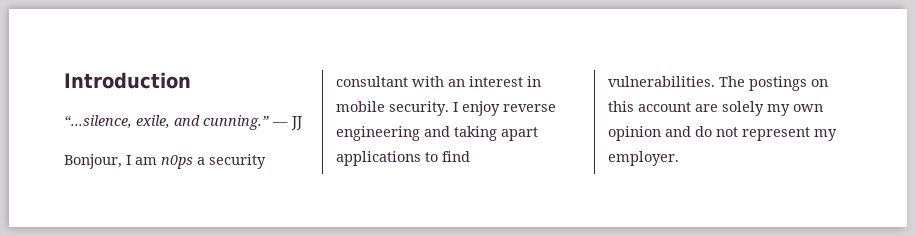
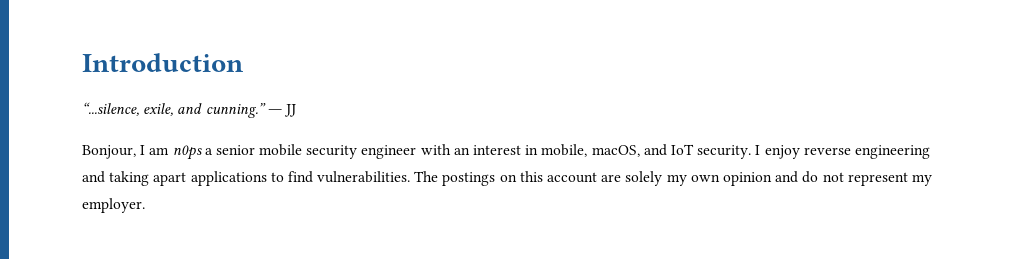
- Bonjour, I am n0ps a security consultant with an interest in mobile security.
+ Bonjour, I am n0ps a senior mobile security engineer with an interest in mobile, macOS, and IoT security.

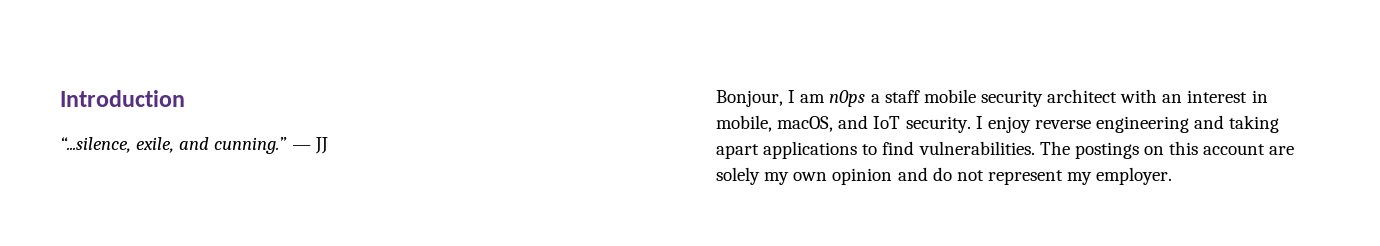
- Bonjour, I am n0ps a senior mobile security engineer with an interest in mobile, macOS, and IoT security.
+ Bonjour, I am n0ps a staff mobile security architect with an interest in mobile, macOS, and IoT security.

